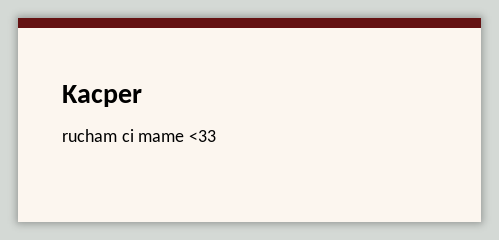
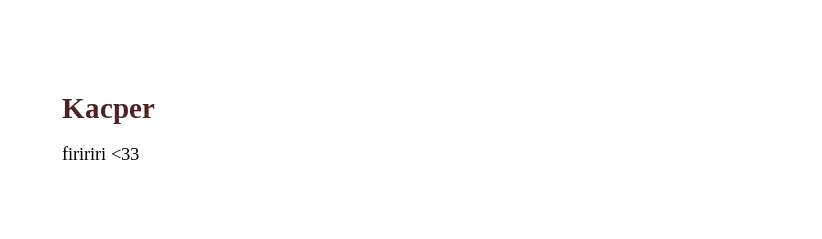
- rucham ci mame <33
+ fiririri <33

